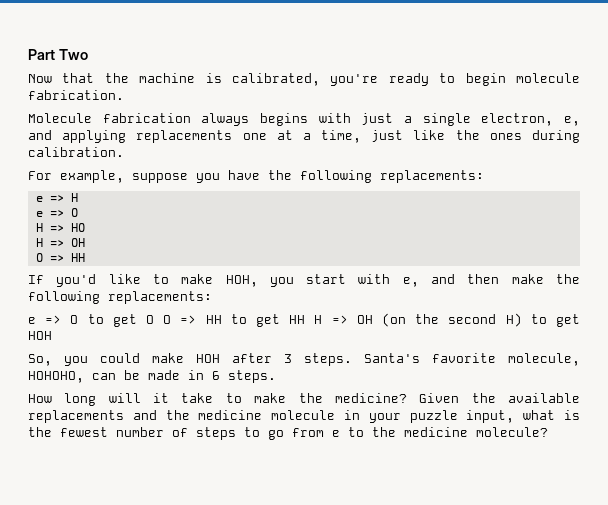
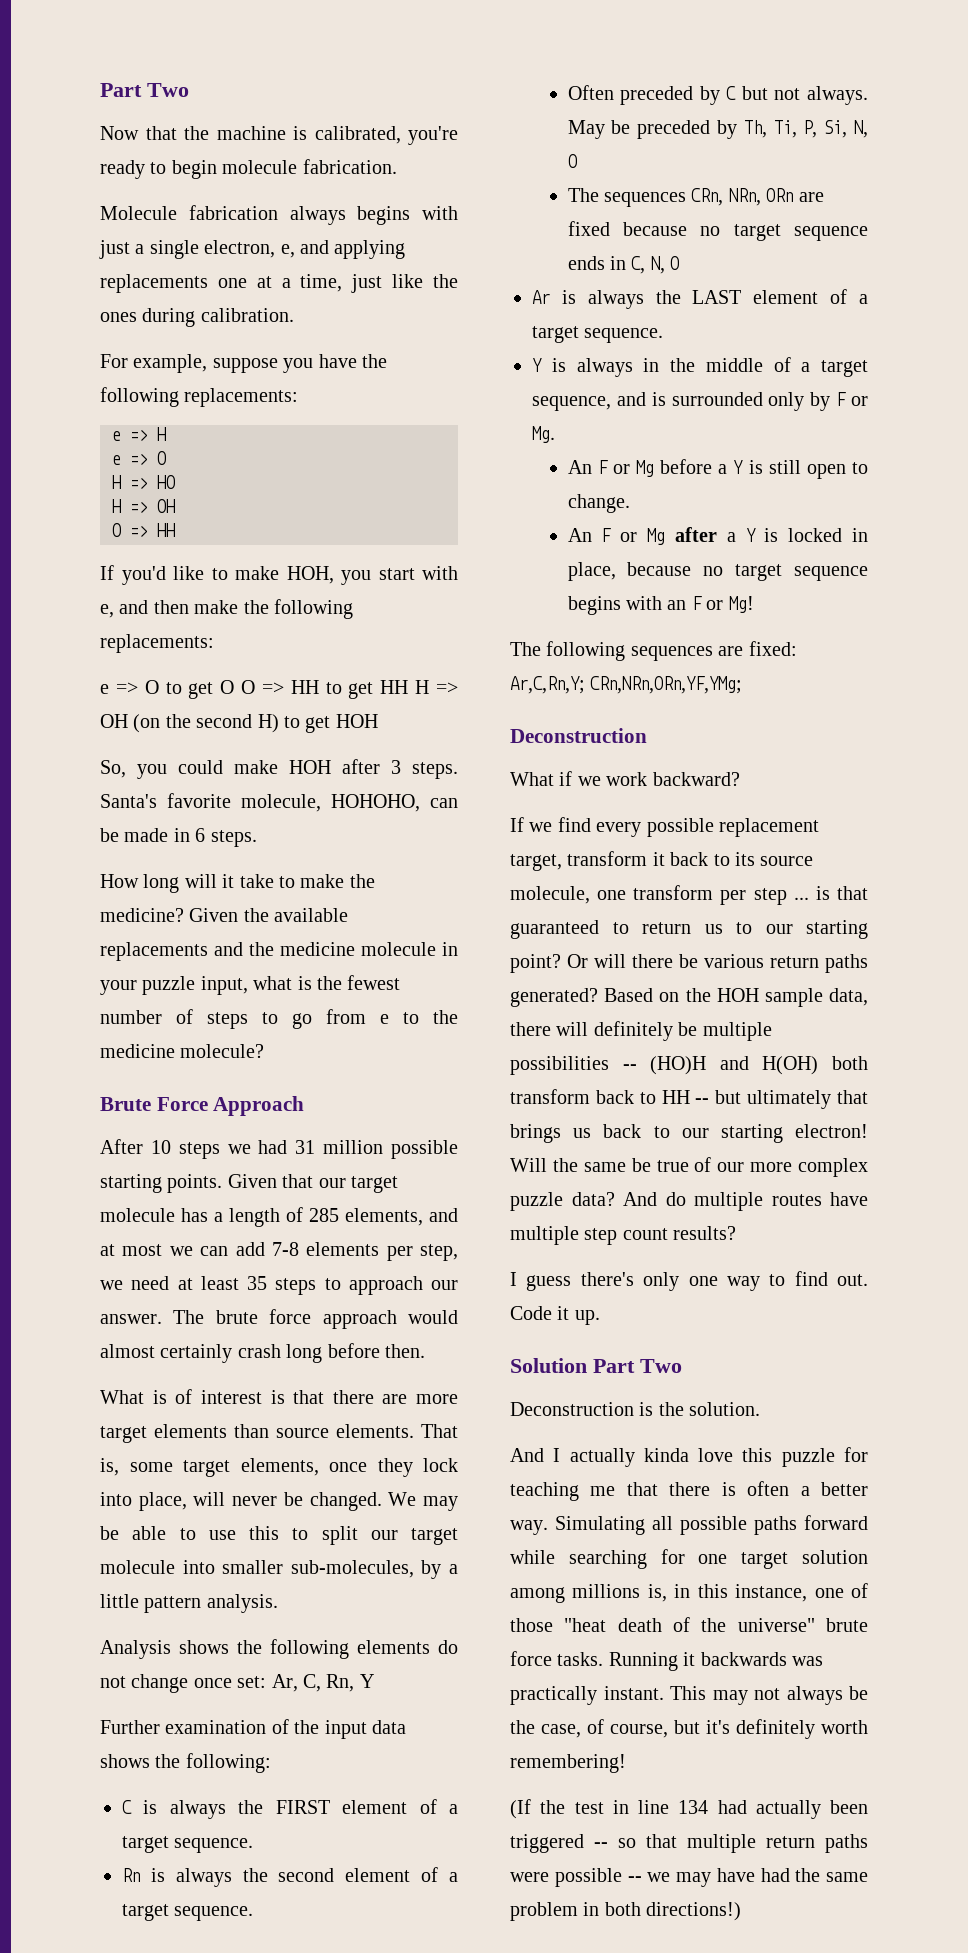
+ Brute Force Approach
+ After 10 steps we had 31 million possible starting points. Given that our target molecule has a length of 285 elements, and at most we can add 7-8 elements per step, we need at least 35 steps to approach our answer. The brute force approach would almost certainly crash long before then.
+ What is of interest is that there are more target elements than source elements. That is, some target elements, once they lock into place, will never be changed. We may be able to use this to split our target molecule into smaller sub-molecules, by a little pattern analysis.
+ Analysis shows the following elements do not change once set: Ar, C, Rn, Y
+ Further examination of the input data shows the following:
+ C is always the FIRST element of a target sequence.
+ Rn is always the second element of a target sequence.
+ Often preceded by C but not always. May be preceded by Th, Ti, P, Si, N, O
+ The sequences CRn, NRn, ORn are fixed because no target sequence ends in C, N, O
+ Ar is always the LAST element of a target sequence.
+ Y is always in the middle of a target sequence, and is surrounded only by F or Mg.
+ An F or Mg before a Y is still open to change.
+ An F or Mg after a Y is locked in place, because no target sequence begins with an F or Mg!
+ The following sequences are fixed: Ar,C,Rn,Y; CRn,NRn,ORn,YF,YMg;
+ Deconstruction
+ What if we work backward?
+ If we find every possible replacement target, transform it back to its source molecule, one transform per step ... is that guaranteed to return us to our starting point? Or will there be various return paths generated? Based on the HOH sample data, there will definitely be multiple possibilities -- (HO)H and H(OH) both transform back to HH -- but ultimately that brings us back to our starting electron! Will the same be true of our more complex puzzle data? And do multiple routes have multiple step count results?
+ I guess there's only one way to find out. Code it up.
+ Solution Part Two
+ Deconstruction is the solution.
+ And I actually kinda love this puzzle for teaching me that there is often a better way. Simulating all possible paths forward while searching for one target solution among millions is, in this instance, one of those "heat death of the universe" brute force tasks. Running it backwards was practically instant. This may not always be the case, of course, but it's definitely worth remembering!
+ (If the test in line 134 had actually been triggered -- so that multiple return paths were possible -- we may have had the same problem in both directions!)

